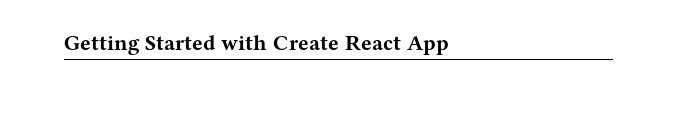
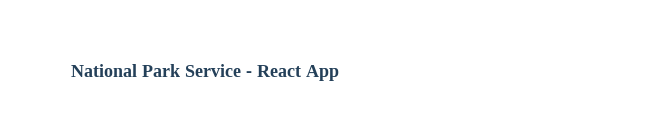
- Getting Started with Create React App
+ National Park Service - React App

